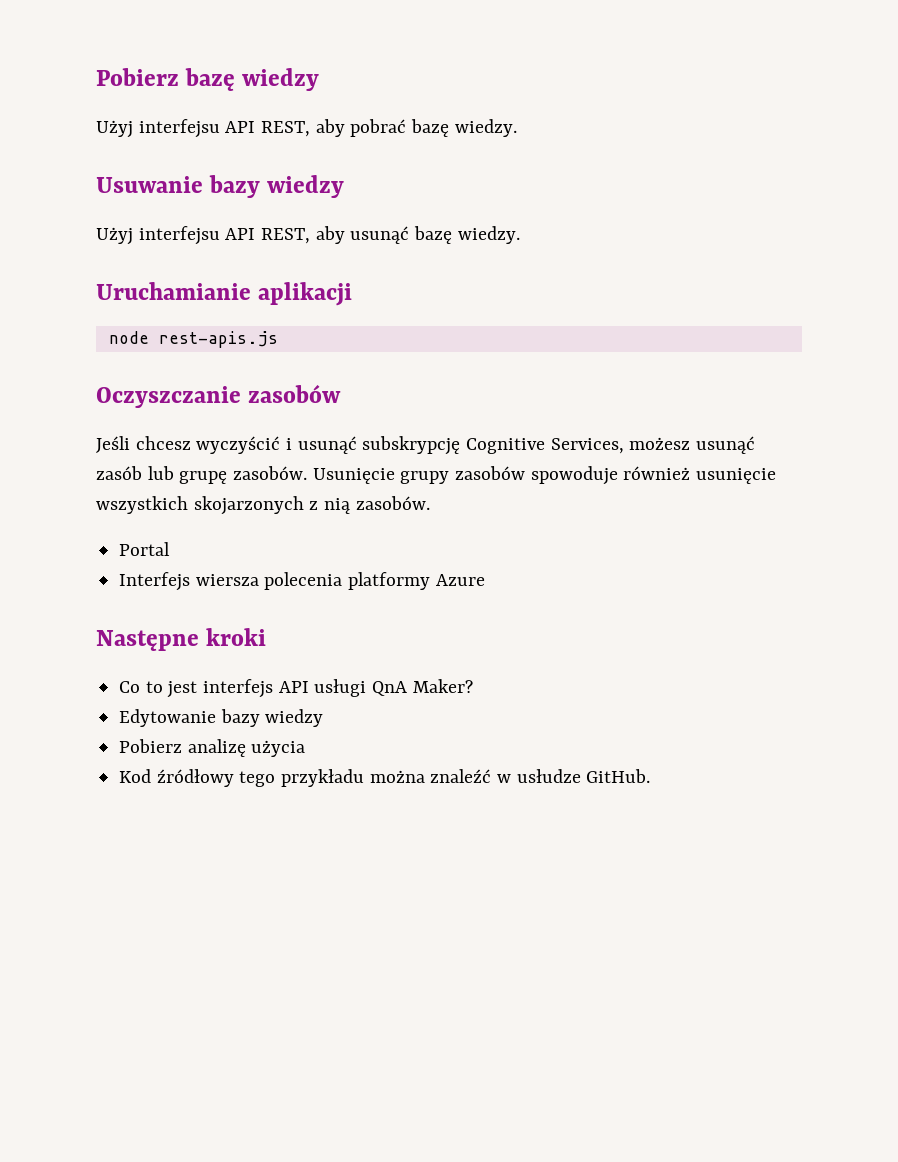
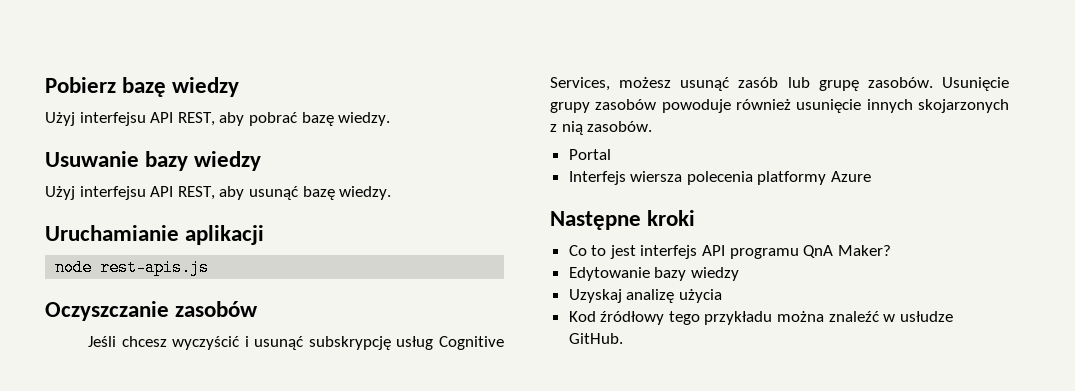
- Jeśli chcesz wyczyścić i usunąć subskrypcję Cognitive Services, możesz usunąć zasób lub grupę zasobów.
+ Jeśli chcesz wyczyścić i usunąć subskrypcję usług Cognitive Services, możesz usunąć zasób lub grupę zasobów.
- Usunięcie grupy zasobów spowoduje również usunięcie wszystkich skojarzonych z nią zasobów.
+ Usunięcie grupy zasobów powoduje również usunięcie innych skojarzonych z nią zasobów.
- Co to jest interfejs API usługi QnA Maker?
+ Co to jest interfejs API programu QnA Maker?
- Pobierz analizę użycia
+ Uzyskaj analizę użycia

